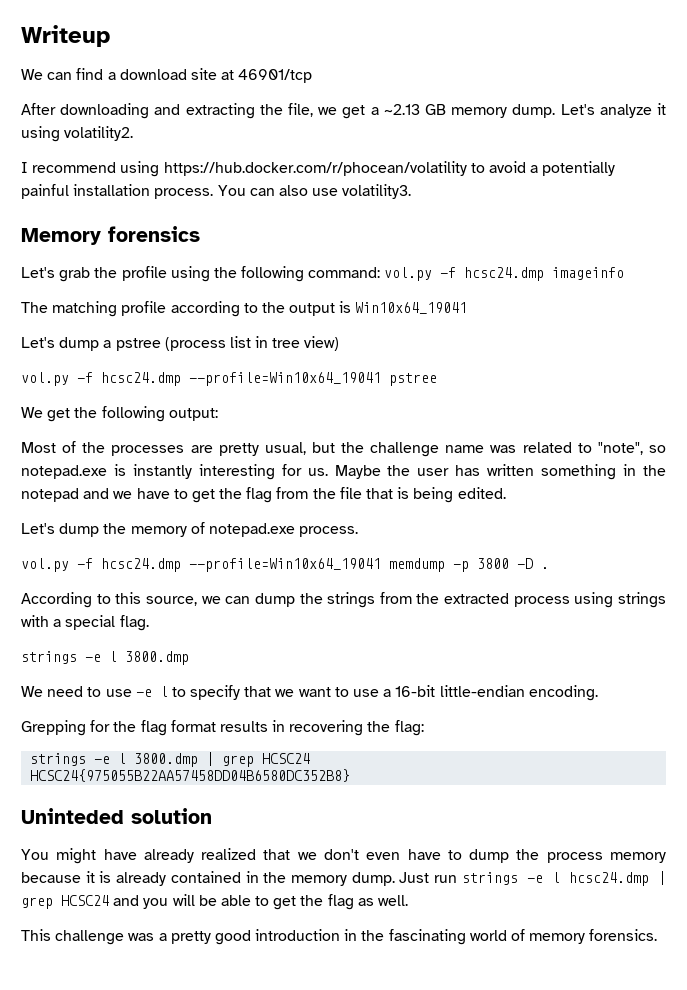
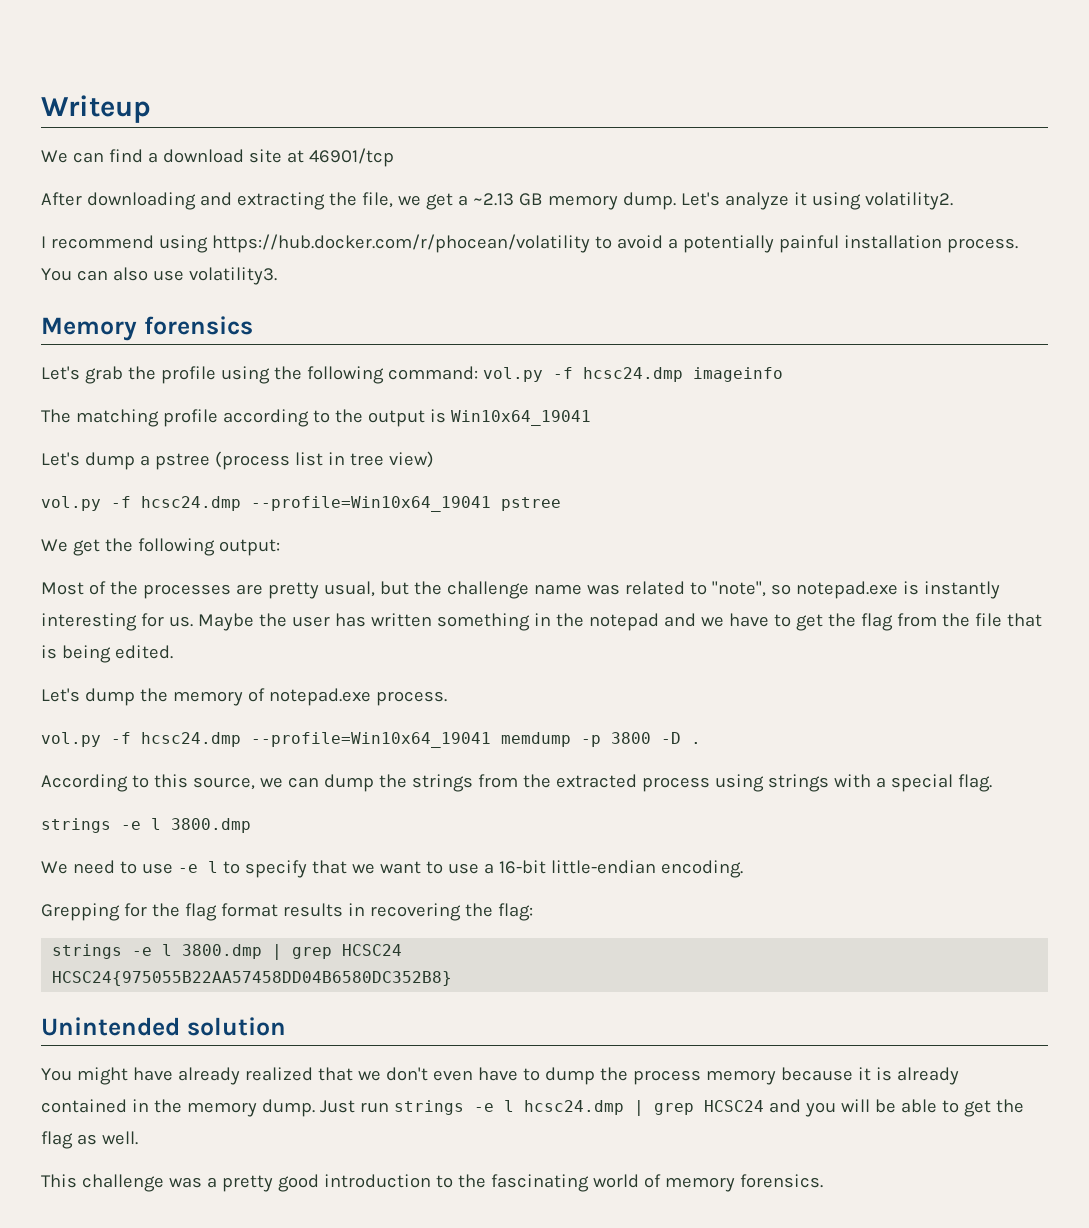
- Uninteded solution
+ Unintended solution
- This challenge was a pretty good introduction in the fascinating world of memory forensics.
+ This challenge was a pretty good introduction to the fascinating world of memory forensics.

